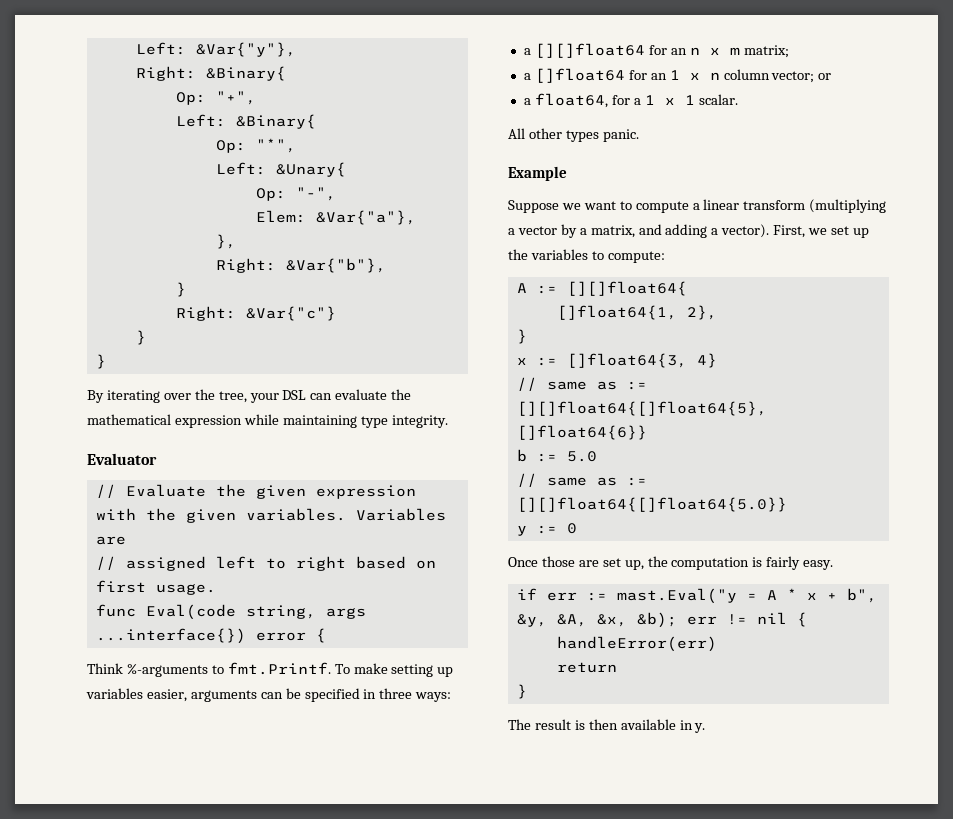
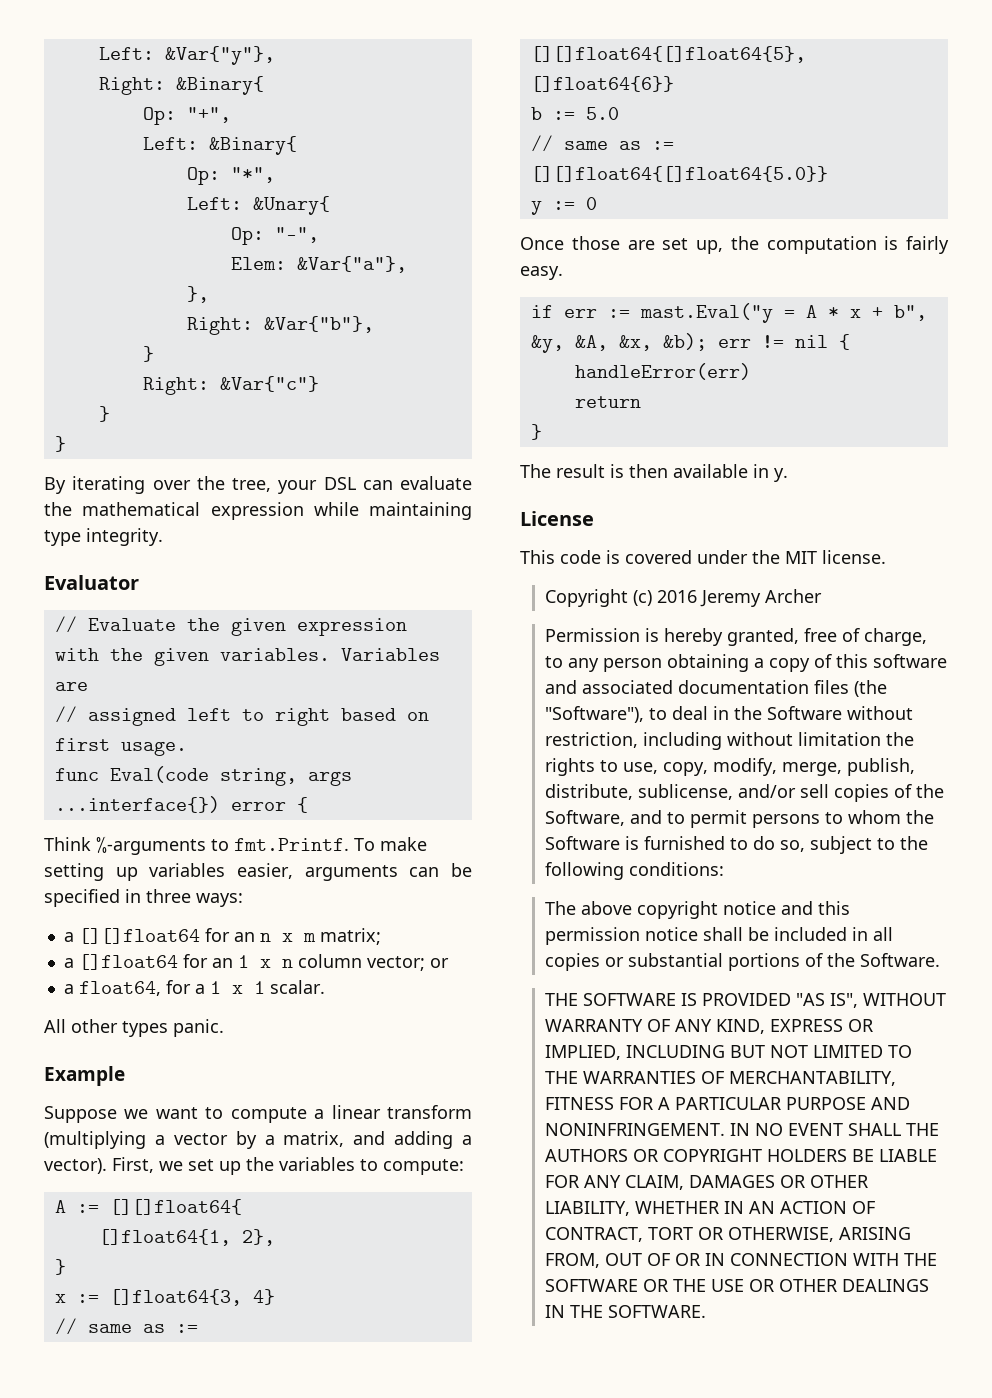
+ License
+ This code is covered under the MIT license.
+ Copyright (c) 2016 Jeremy Archer
+ Permission is hereby granted, free of charge, to any person obtaining a copy of this software and associated documentation files (the "Software"), to deal in the Software without restriction, including without limitation the rights to use, copy, modify, merge, publish, distribute, sublicense, and/or sell copies of the Software, and to permit persons to whom the Software is furnished to do so, subject to the following conditions:
+ The above copyright notice and this permission notice shall be included in all copies or substantial portions of the Software.
+ THE SOFTWARE IS PROVIDED "AS IS", WITHOUT WARRANTY OF ANY KIND, EXPRESS OR IMPLIED, INCLUDING BUT NOT LIMITED TO THE WARRANTIES OF MERCHANTABILITY, FITNESS FOR A PARTICULAR PURPOSE AND NONINFRINGEMENT. IN NO EVENT SHALL THE AUTHORS OR COPYRIGHT HOLDERS BE LIABLE FOR ANY CLAIM, DAMAGES OR OTHER LIABILITY, WHETHER IN AN ACTION OF CONTRACT, TORT OR OTHERWISE, ARISING FROM, OUT OF OR IN CONNECTION WITH THE SOFTWARE OR THE USE OR OTHER DEALINGS IN THE SOFTWARE.

